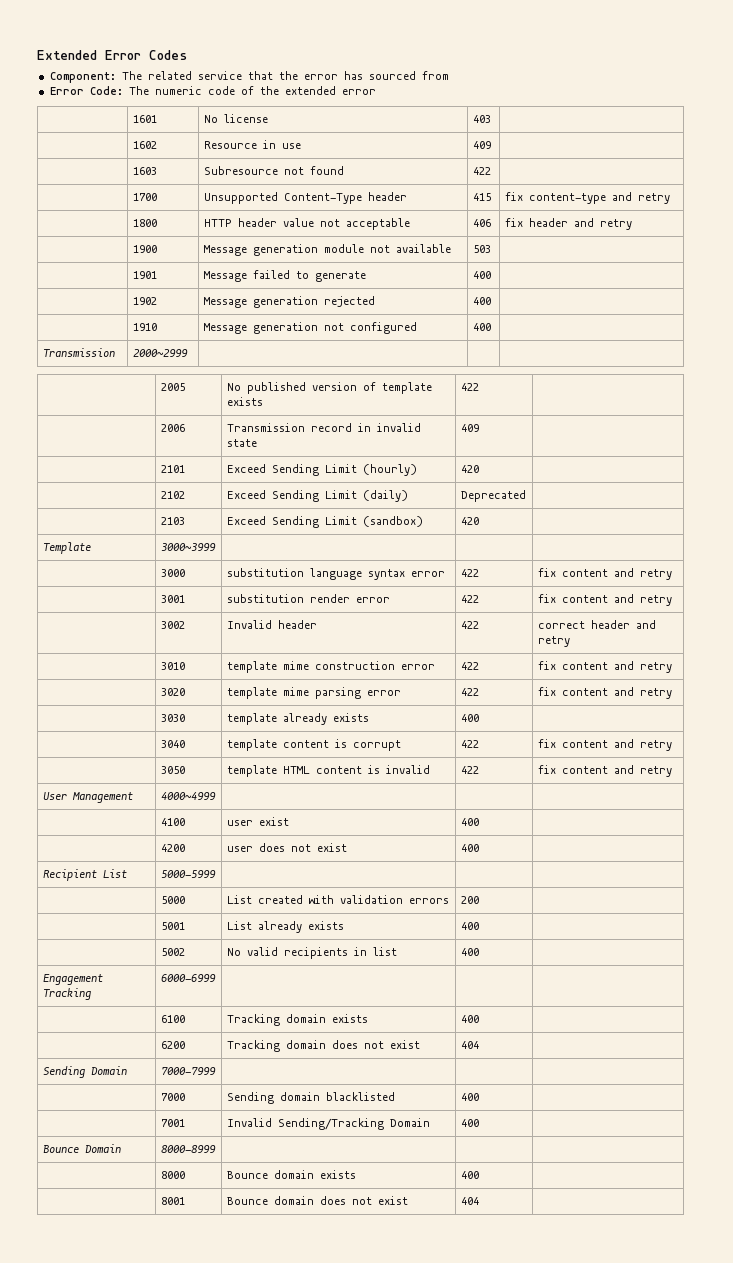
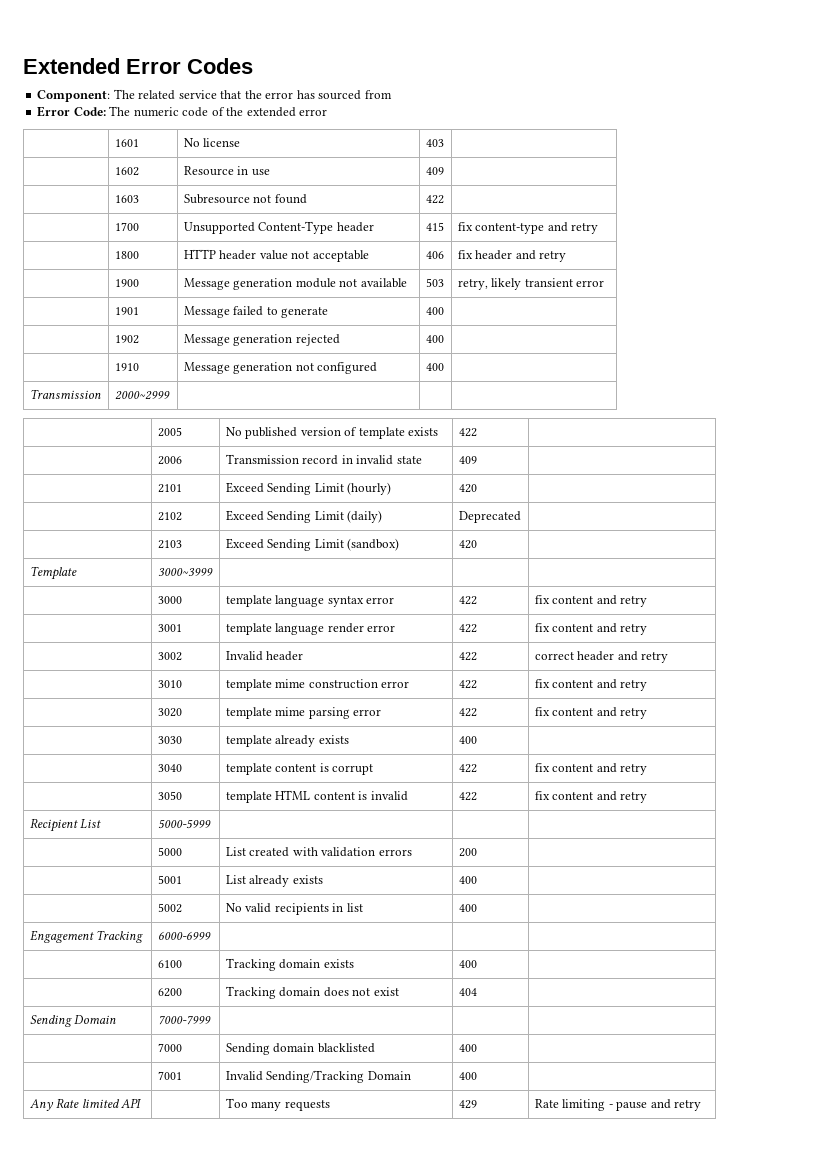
- | 1900 | Message generation module not available | 503 |
+ | 1900 | Message generation module not available | 503 | retry, likely transient error
- | 3000 | substitution language syntax error | 422 | fix content and retry
+ | 3000 | template language syntax error | 422 | fix content and retry
- | 3001 | substitution render error | 422 | fix content and retry
+ | 3001 | template language render error | 422 | fix content and retry
- User Management | 4000~4999 | | |
- | 4100 | user exist | 400 |
- | 4200 | user does not exist | 400 |
- Bounce Domain | 8000-8999 | | |
- | 8000 | Bounce domain exists | 400 |
- | 8001 | Bounce domain does not exist | 404 |
+ Any Rate limited API | | Too many requests | 429 | Rate limiting - pause and retry

